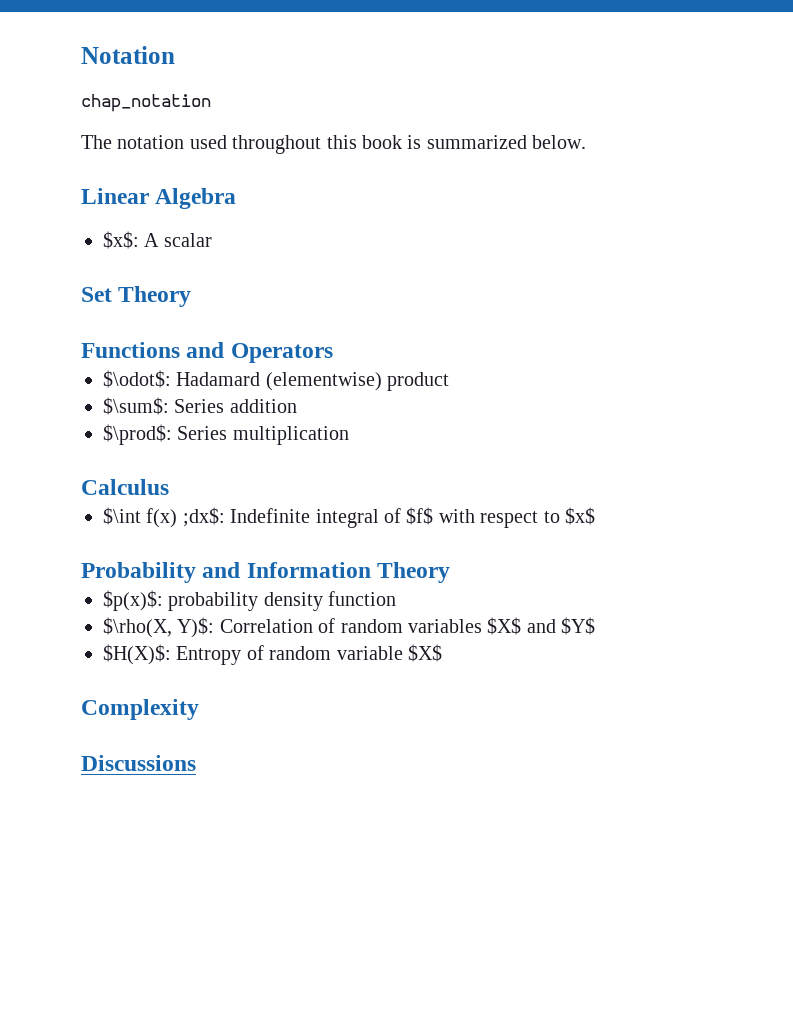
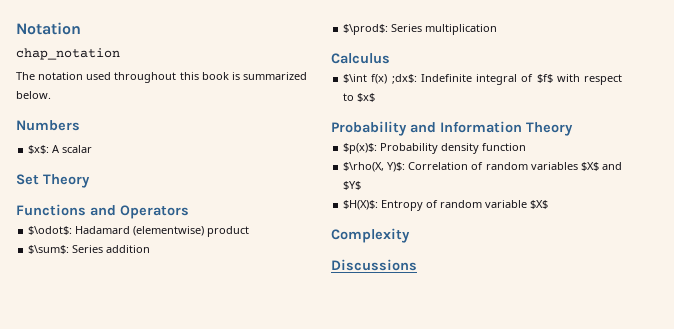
- Linear Algebra
+ Numbers
- $p(x)$: probability density function
+ $p(x)$: Probability density function

